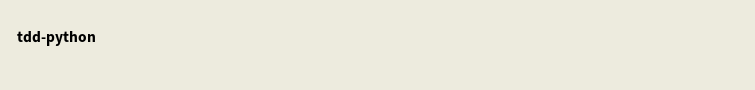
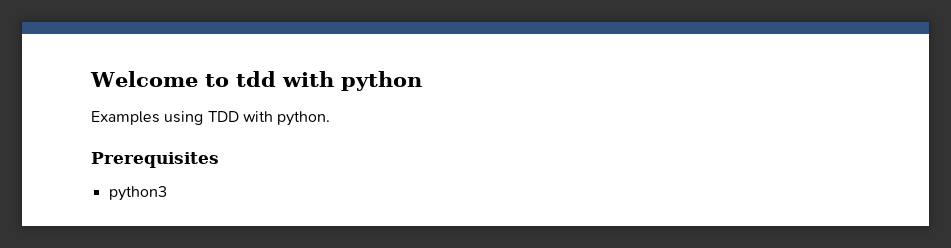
- tdd-python
+ Welcome to tdd with python
+ Examples using TDD with python.
+ Prerequisites
+ python3

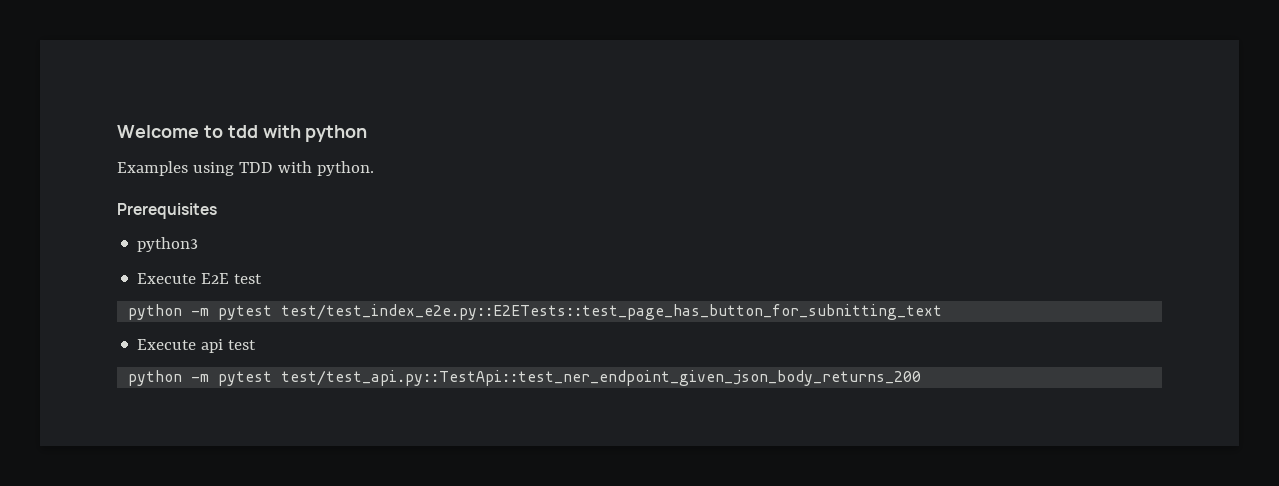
+ Execute E2E test
+ python -m pytest test/test_index_e2e.py::E2ETests::test_page_has_button_for_subnitting_text
+ Execute api test
+ python -m pytest test/test_api.py::TestApi::test_ner_endpoint_given_json_body_returns_200

